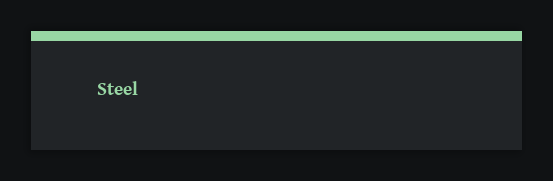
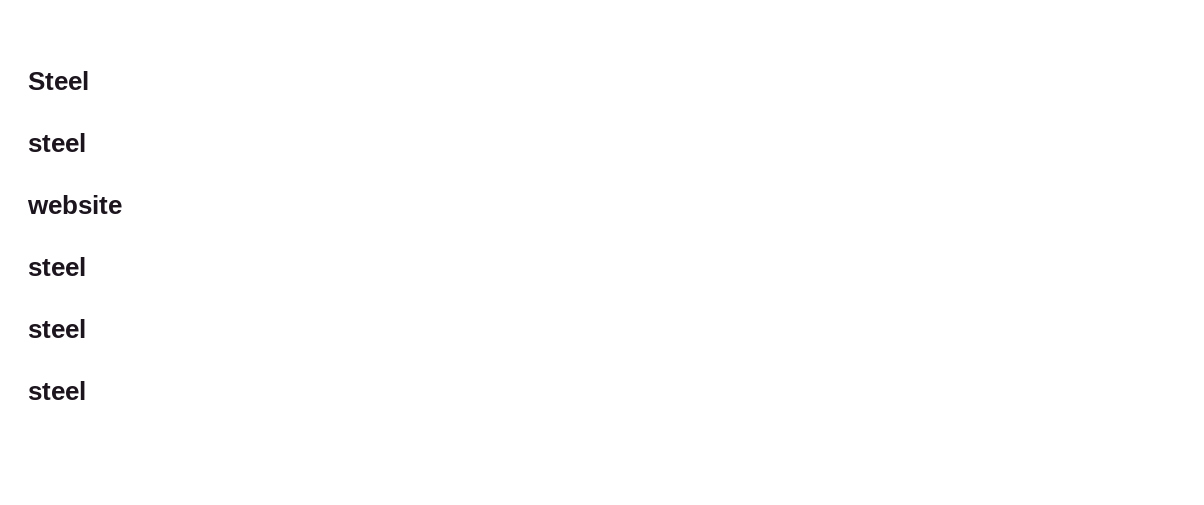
  Steel
+ steel
+ website
+ steel
+ steel
+ steel

